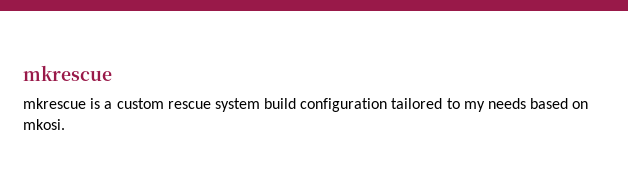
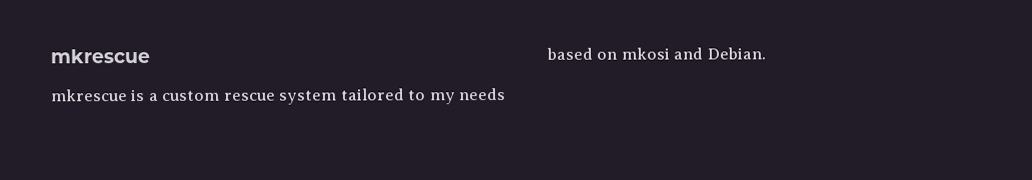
- mkrescue is a custom rescue system build configuration tailored to my needs based on mkosi.
+ mkrescue is a custom rescue system tailored to my needs based on mkosi and Debian.

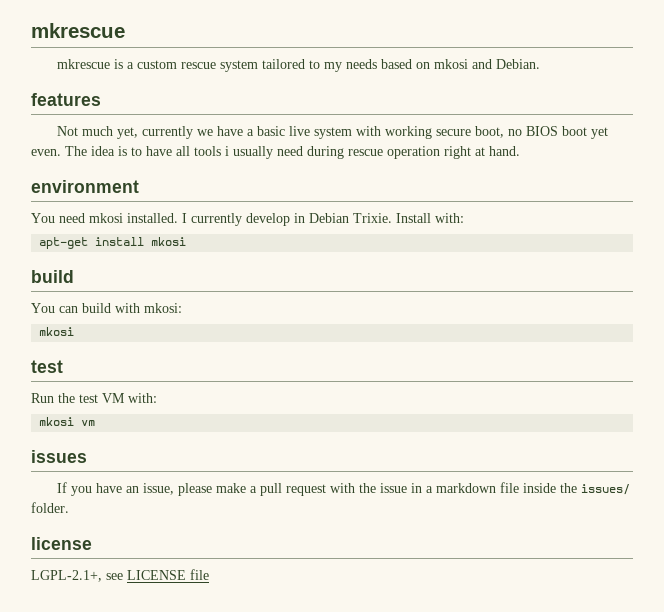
+ features
+ Not much yet, currently we have a basic live system with working secure boot, no BIOS boot yet even. The idea is to have all tools i usually need during rescue operation right at hand.
+ environment
+ You need mkosi installed. I currently develop in Debian Trixie. Install with:
+ apt-get install mkosi
+ build
+ You can build with mkosi:
+ mkosi
+ test
+ Run the test VM with:
+ mkosi vm
+ issues
+ If you have an issue, please make a pull request with the issue in a markdown file inside the issues/ folder.
+ license
+ LGPL-2.1+, see LICENSE file

